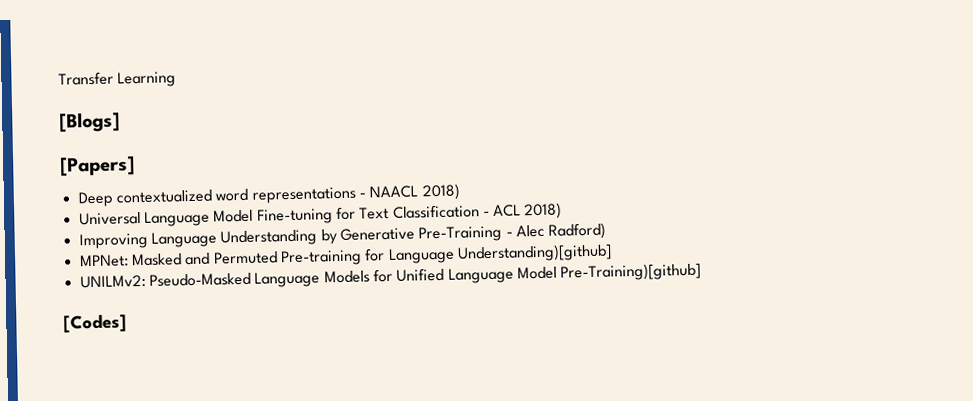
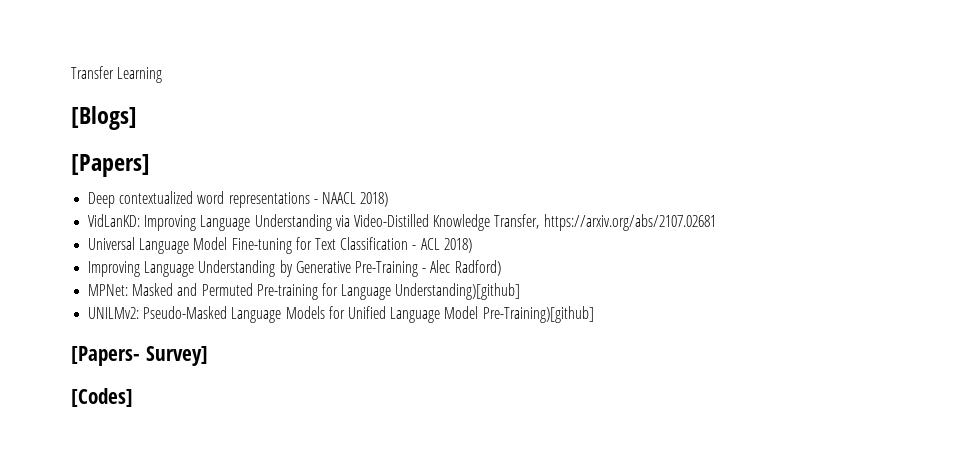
+ VidLanKD: Improving Language Understanding via Video-Distilled Knowledge Transfer, https://arxiv.org/abs/2107.02681
+ [Papers- Survey]

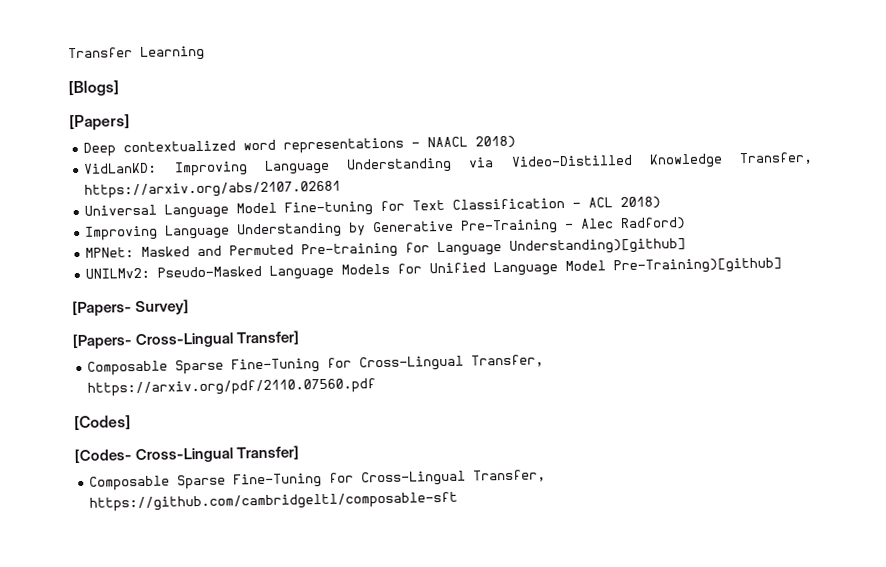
+ [Papers- Cross-Lingual Transfer]
+ Composable Sparse Fine-Tuning for Cross-Lingual Transfer, https://arxiv.org/pdf/2110.07560.pdf
  [Codes]
+ [Codes- Cross-Lingual Transfer]
+ Composable Sparse Fine-Tuning for Cross-Lingual Transfer, https://github.com/cambridgeltl/composable-sft

